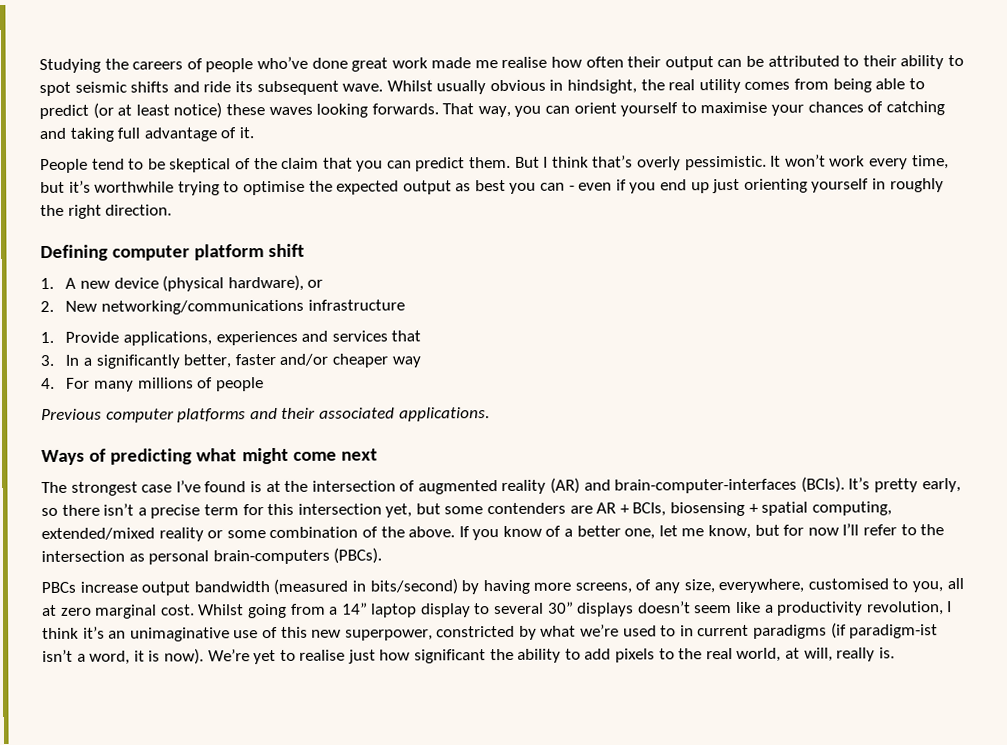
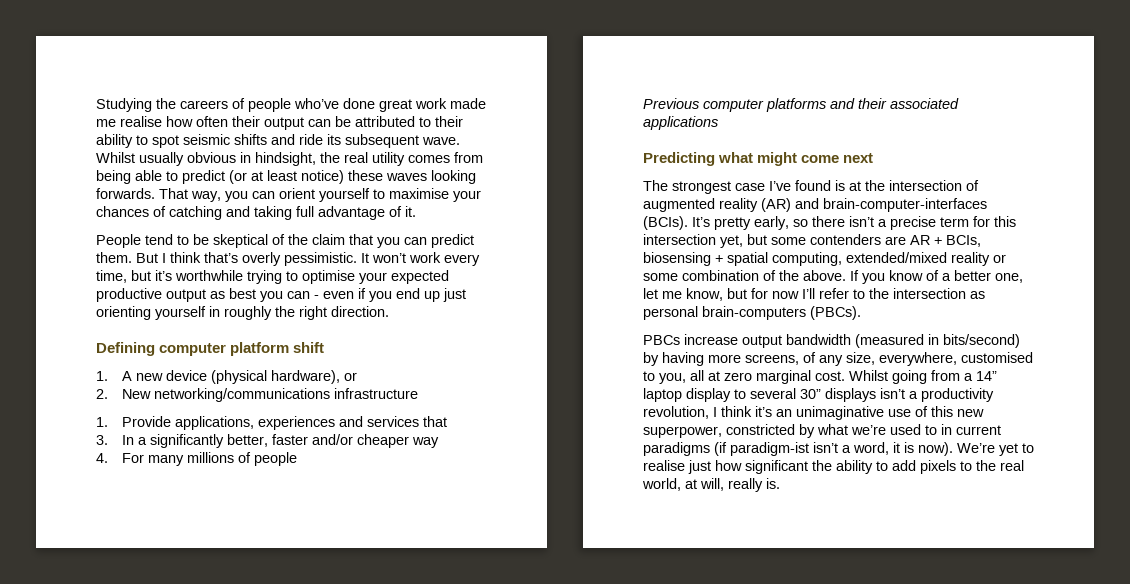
- It won’t work every time, but it’s worthwhile trying to optimise the expected output as best you can - even if you end up just orienting yourself in roughly the right direction.
+ It won’t work every time, but it’s worthwhile trying to optimise your expected productive output as best you can - even if you end up just orienting yourself in roughly the right direction.
- Previous computer platforms and their associated applications.
- Ways of predicting what might come next
+ Previous computer platforms and their associated applications
+ Predicting what might come next
- Whilst going from a 14” laptop display to several 30” displays doesn’t seem like a productivity revolution, I think it’s an unimaginative use of this new superpower, constricted by what we’re used to in current paradigms (if paradigm-ist isn’t a word, it is now).
+ Whilst going from a 14” laptop display to several 30” displays isn’t a productivity revolution, I think it’s an unimaginative use of this new superpower, constricted by what we’re used to in current paradigms (if paradigm-ist isn’t a word, it is now).

